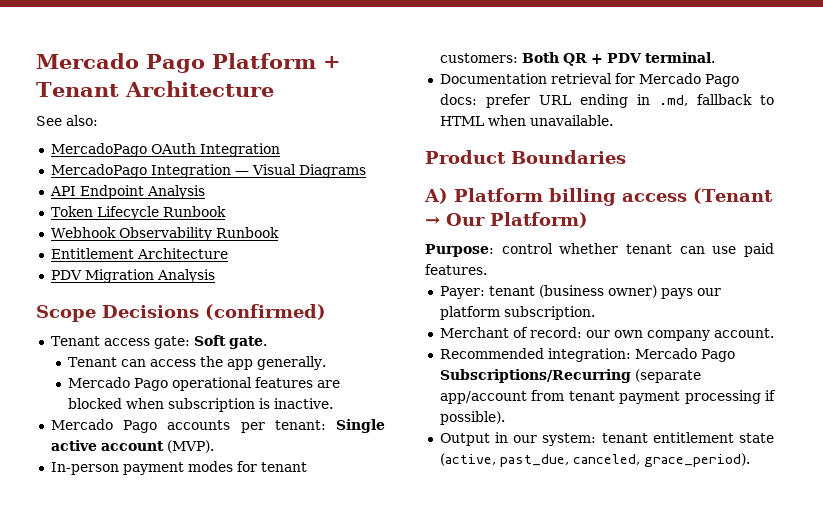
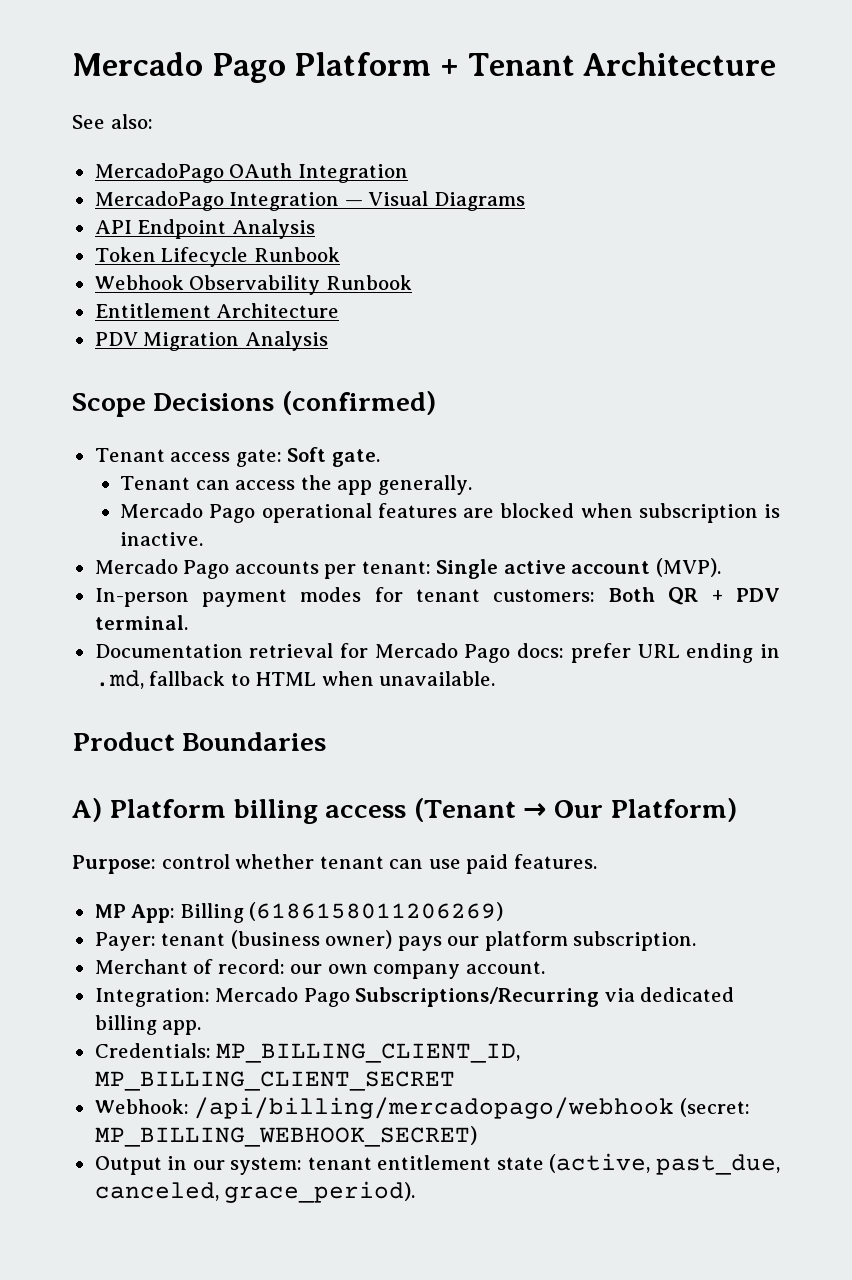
+ MP App: Billing (6186158011206269)
- Recommended integration: Mercado Pago Subscriptions/Recurring (separate app/account from tenant payment processing if possible).
+ Integration: Mercado Pago Subscriptions/Recurring via dedicated billing app.
+ Credentials: MP_BILLING_CLIENT_ID, MP_BILLING_CLIENT_SECRET
+ Webhook: /api/billing/mercadopago/webhook (secret: MP_BILLING_WEBHOOK_SECRET)

